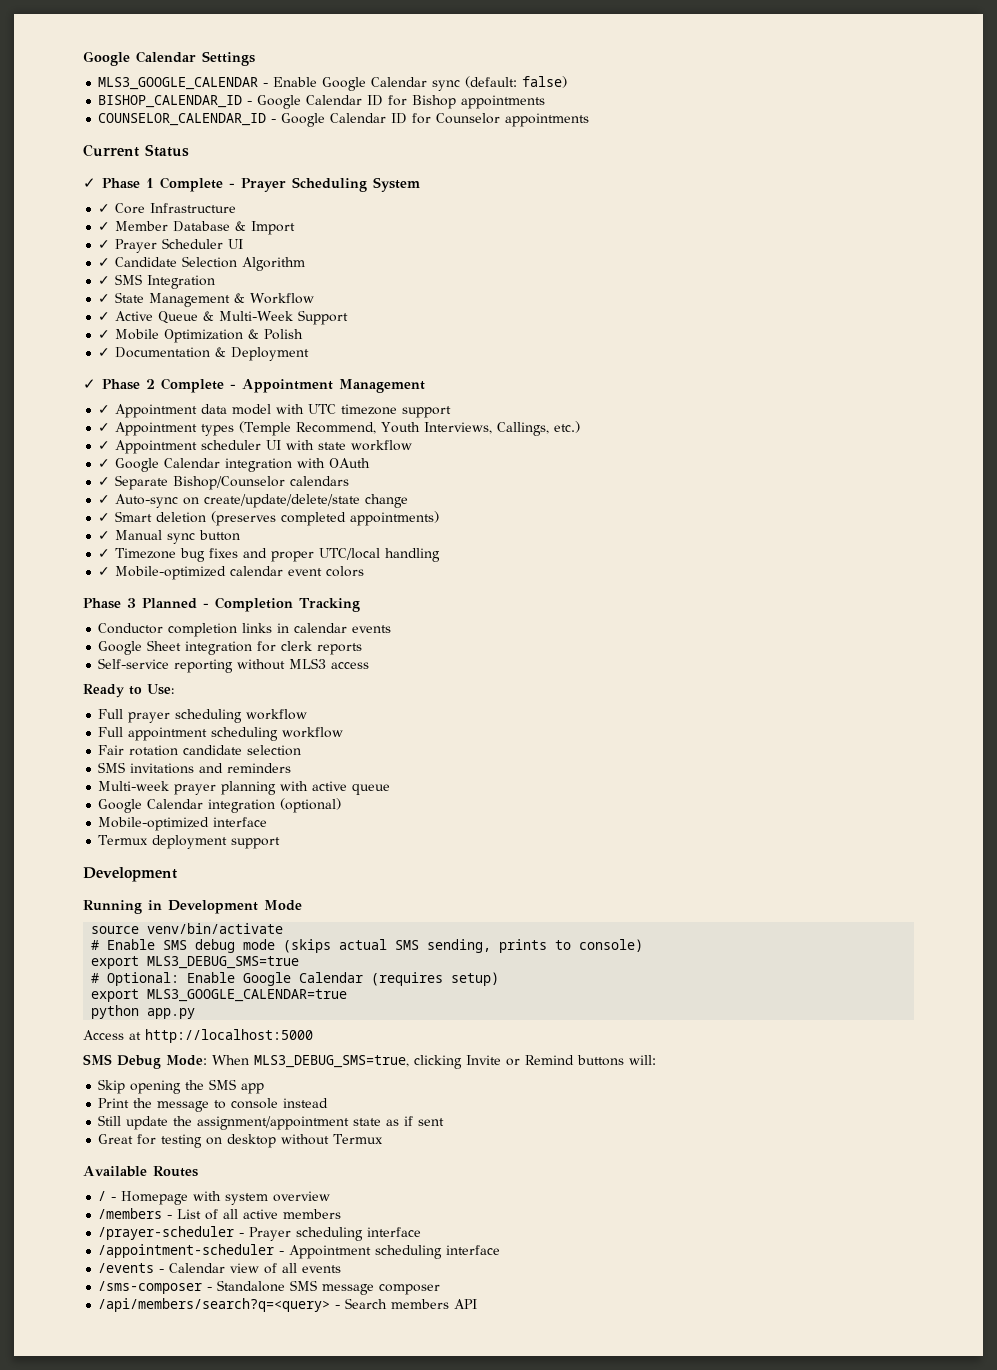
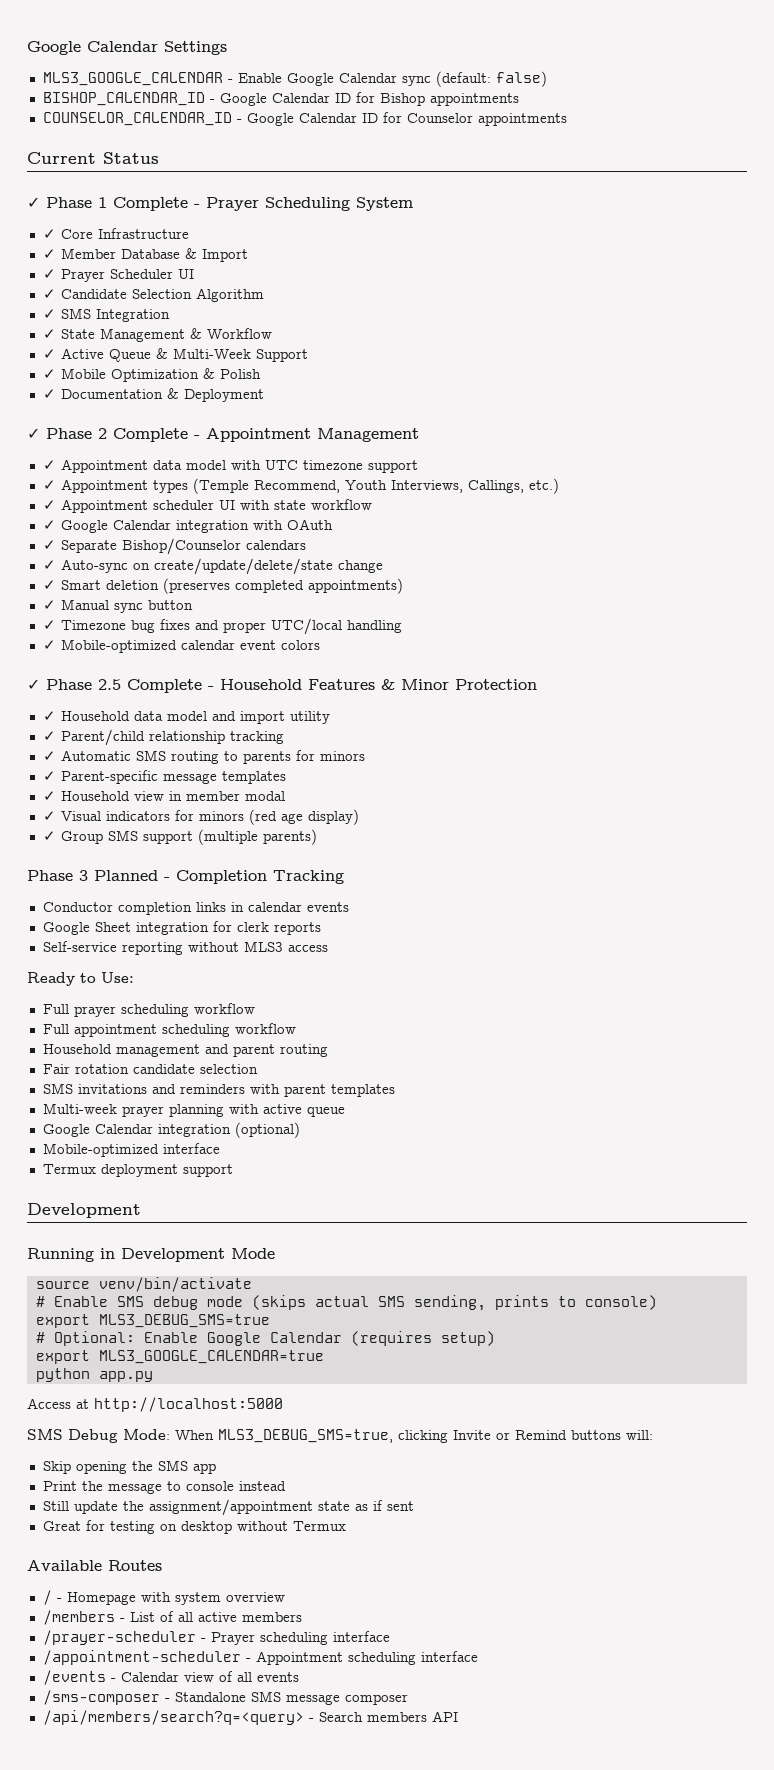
+ ✓ Phase 2.5 Complete - Household Features & Minor Protection
+ ✓ Household data model and import utility
+ ✓ Parent/child relationship tracking
+ ✓ Automatic SMS routing to parents for minors
+ ✓ Parent-specific message templates
+ ✓ Household view in member modal
+ ✓ Visual indicators for minors (red age display)
+ ✓ Group SMS support (multiple parents)
+ Household management and parent routing
- SMS invitations and reminders
+ SMS invitations and reminders with parent templates

